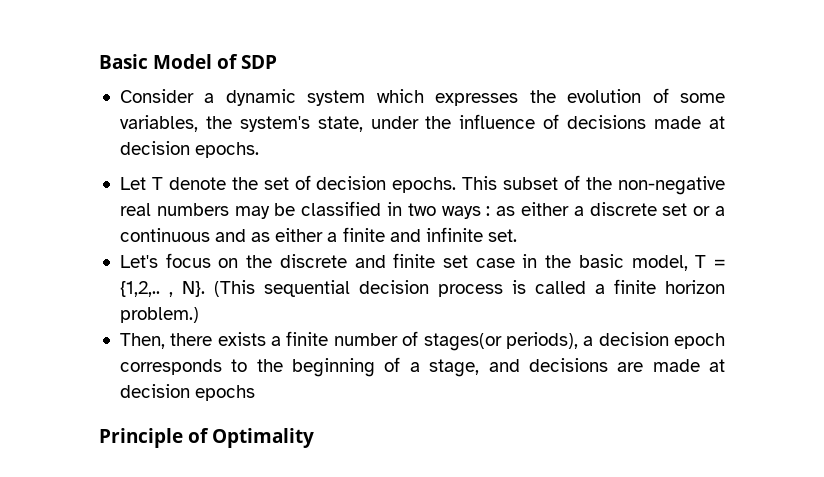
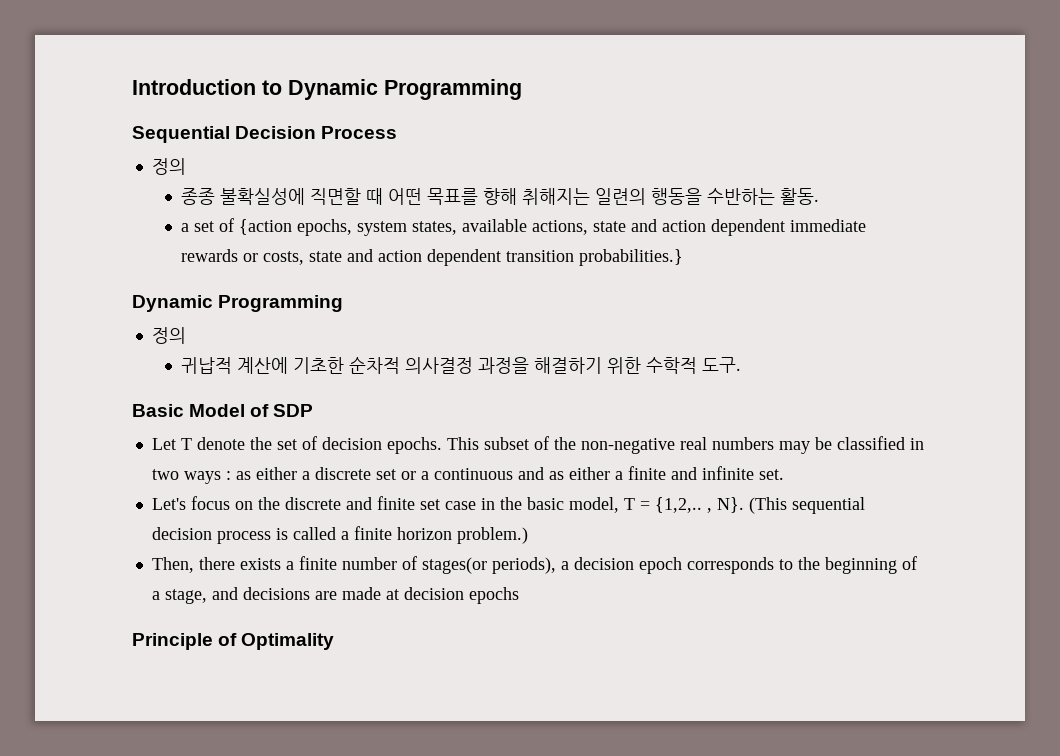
+ Introduction to Dynamic Programming
+ Sequential Decision Process
+ 정의
+ 종종 불확실성에 직면할 때 어떤 목표를 향해 취해지는 일련의 행동을 수반하는 활동.
+ a set of {action epochs, system states, available actions, state and action dependent immediate rewards or costs, state and action dependent transition probabilities.}
+ Dynamic Programming
+ 정의
+ 귀납적 계산에 기초한 순차적 의사결정 과정을 해결하기 위한 수학적 도구.
  Basic Model of SDP
- Consider a dynamic system which expresses the evolution of some variables, the system's state, under the influence of decisions made at decision epochs.

